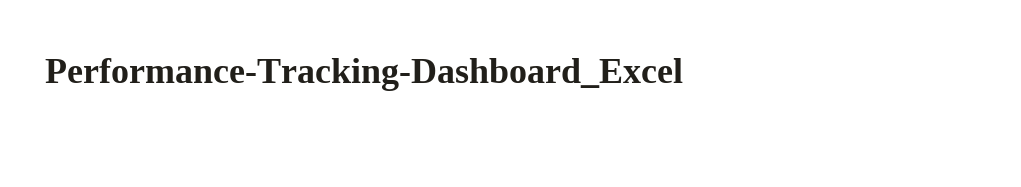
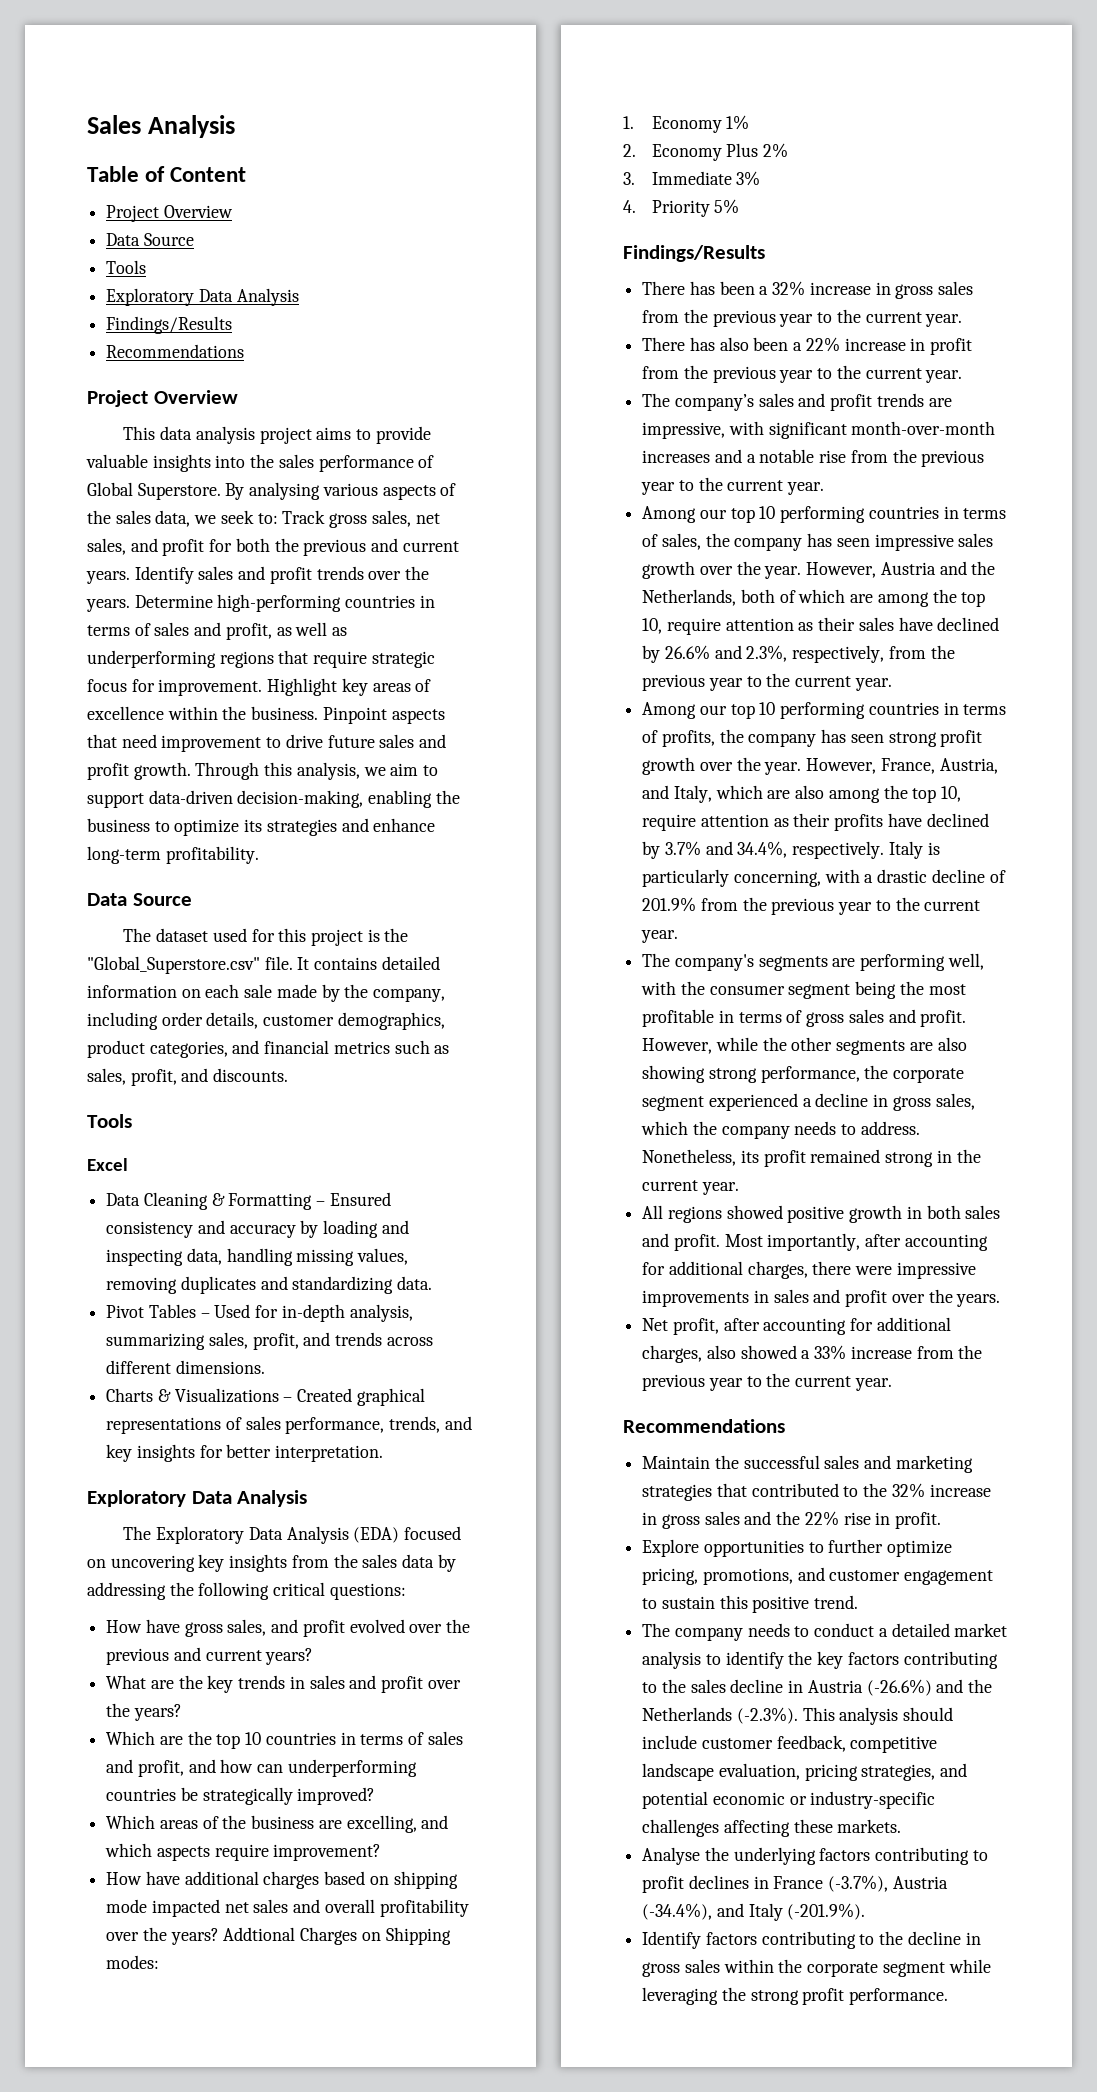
- Performance-Tracking-Dashboard_Excel
+ Sales Analysis
+ Table of Content
+ Project Overview
+ Data Source
+ Tools
+ Exploratory Data Analysis
+ Findings/Results
+ Recommendations
+ Project Overview
+ This data analysis project aims to provide valuable insights into the sales performance of Global Superstore. By analysing various aspects of the sales data, we seek to: Track gross sales, net sales, and profit for both the previous and current years. Identify sales and profit trends over the years. Determine high-performing countries in terms of sales and profit, as well as underperforming regions that require strategic focus for improvement. Highlight key areas of excellence within the business. Pinpoint aspects that need improvement to drive future sales and profit growth. Through this analysis, we aim to support data-driven decision-making, enabling the business to optimize its strategies and enhance long-term profitability.
+ Data Source
+ The dataset used for this project is the "Global_Superstore.csv" file. It contains detailed information on each sale made by the company, including order details, customer demographics, product categories, and financial metrics such as sales, profit, and discounts.
+ Tools
+ Excel
+ Data Cleaning & Formatting – Ensured consistency and accuracy by loading and inspecting data, handling missing values, removing duplicates and standardizing data.
+ Pivot Tables – Used for in-depth analysis, summarizing sales, profit, and trends across different dimensions.
+ Charts & Visualizations – Created graphical representations of sales performance, trends, and key insights for better interpretation.
+ Exploratory Data Analysis
+ The Exploratory Data Analysis (EDA) focused on uncovering key insights from the sales data by addressing the following critical questions:
+ How have gross sales, and profit evolved over the previous and current years?
+ What are the key trends in sales and profit over the years?
+ Which are the top 10 countries in terms of sales and profit, and how can underperforming countries be strategically improved?
+ Which areas of the business are excelling, and which aspects require improvement?
+ How have additional charges based on shipping mode impacted net sales and overall profitability over the years? Addtional Charges on Shipping modes:
+ 1. Economy 1%
+ 2. Economy Plus 2%
+ 3. Immediate 3%
+ 4. Priority 5%
+ Findings/Results
+ There has been a 32% increase in gross sales from the previous year to the current year.
+ There has also been a 22% increase in profit from the previous year to the current year.
+ The company’s sales and profit trends are impressive, with significant month-over-month increases and a notable rise from the previous year to the current year.
+ Among our top 10 performing countries in terms of sales, the company has seen impressive sales growth over the year. However, Austria and the Netherlands, both of which are among the top 10, require attention as their sales have declined by 26.6% and 2.3%, respectively, from the previous year to the current year.
+ Among our top 10 performing countries in terms of profits, the company has seen strong profit growth over the year. However, France, Austria, and Italy, which are also among the top 10, require attention as their profits have declined by 3.7% and 34.4%, respectively. Italy is particularly concerning, with a drastic decline of 201.9% from the previous year to the current year.
+ The company's segments are performing well, with the consumer segment being the most profitable in terms of gross sales and profit. However, while the other segments are also showing strong performance, the corporate segment experienced a decline in gross sales, which the company needs to address. Nonetheless, its profit remained strong in the current year.
+ All regions showed positive growth in both sales and profit. Most importantly, after accounting for additional charges, there were impressive improvements in sales and profit over the years.
+ Net profit, after accounting for additional charges, also showed a 33% increase from the previous year to the current year.
+ Recommendations
+ Maintain the successful sales and marketing strategies that contributed to the 32% increase in gross sales and the 22% rise in profit.
+ Explore opportunities to further optimize pricing, promotions, and customer engagement to sustain this positive trend.
+ The company needs to conduct a detailed market analysis to identify the key factors contributing to the sales decline in Austria (-26.6%) and the Netherlands (-2.3%). This analysis should include customer feedback, competitive landscape evaluation, pricing strategies, and potential economic or industry-specific challenges affecting these markets.
+ Analyse the underlying factors contributing to profit declines in France (-3.7%), Austria (-34.4%), and Italy (-201.9%).
+ Identify factors contributing to the decline in gross sales within the corporate segment while leveraging the strong profit performance.

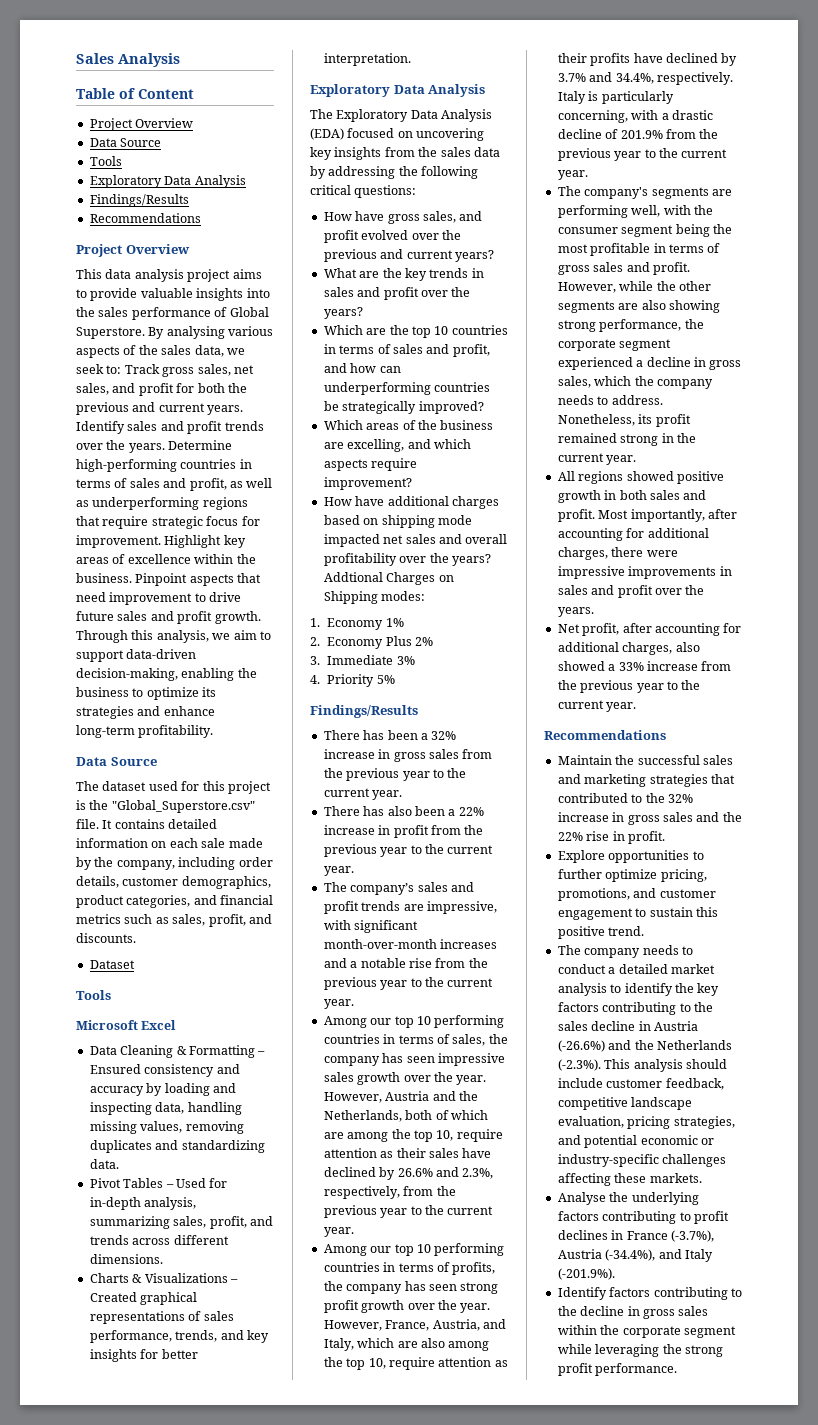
  It contains detailed information on each sale made by the company, including order details, customer demographics, product categories, and financial metrics such as sales, profit, and discounts.
+ Dataset
  Tools
- Excel
+ Microsoft Excel

